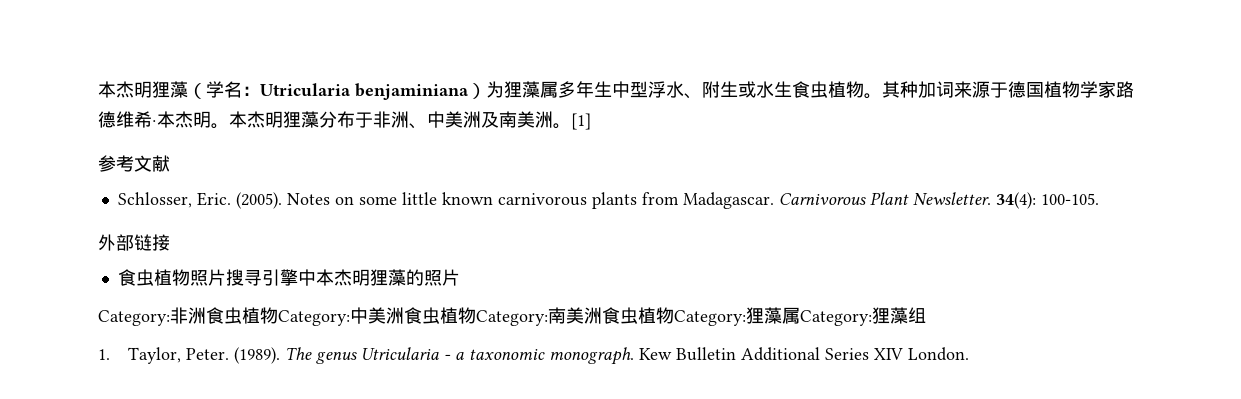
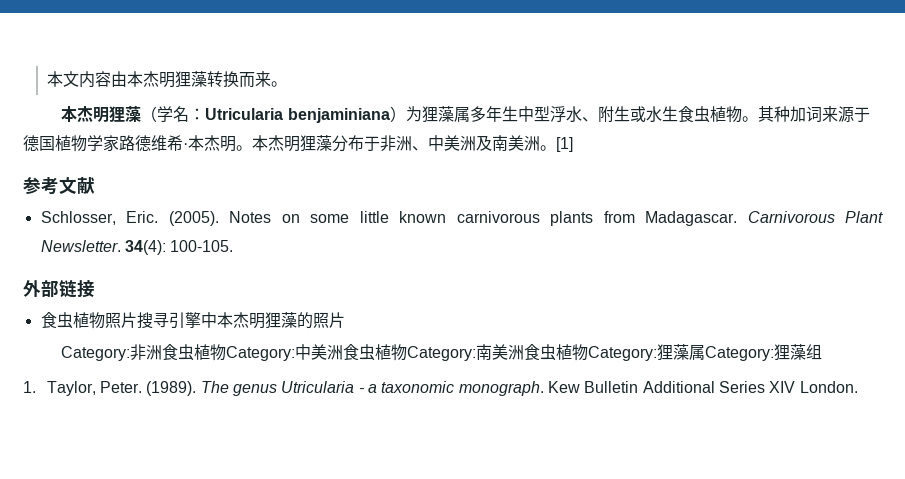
+ 本文内容由本杰明狸藻转换而来。

